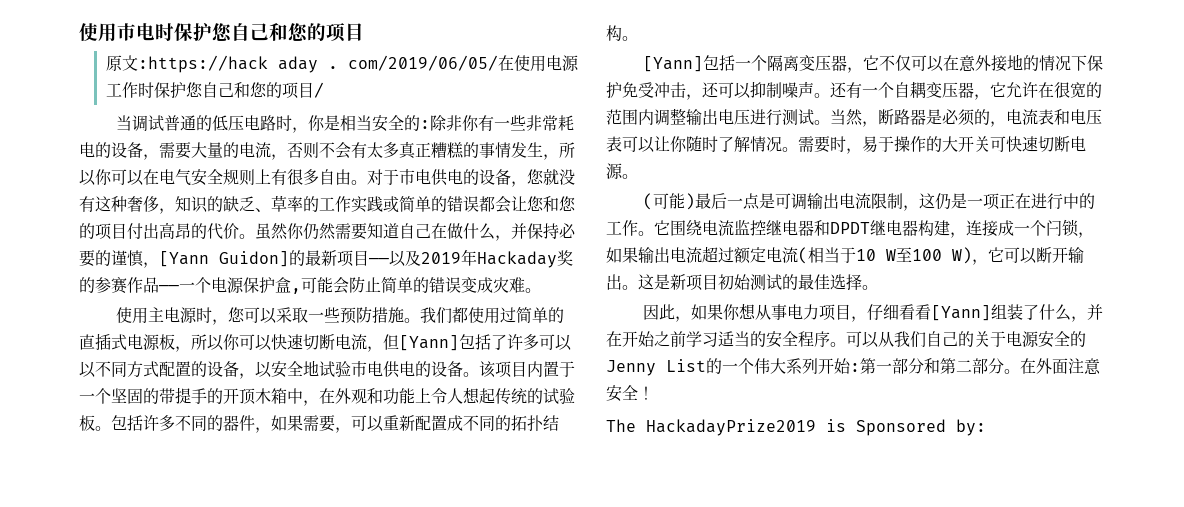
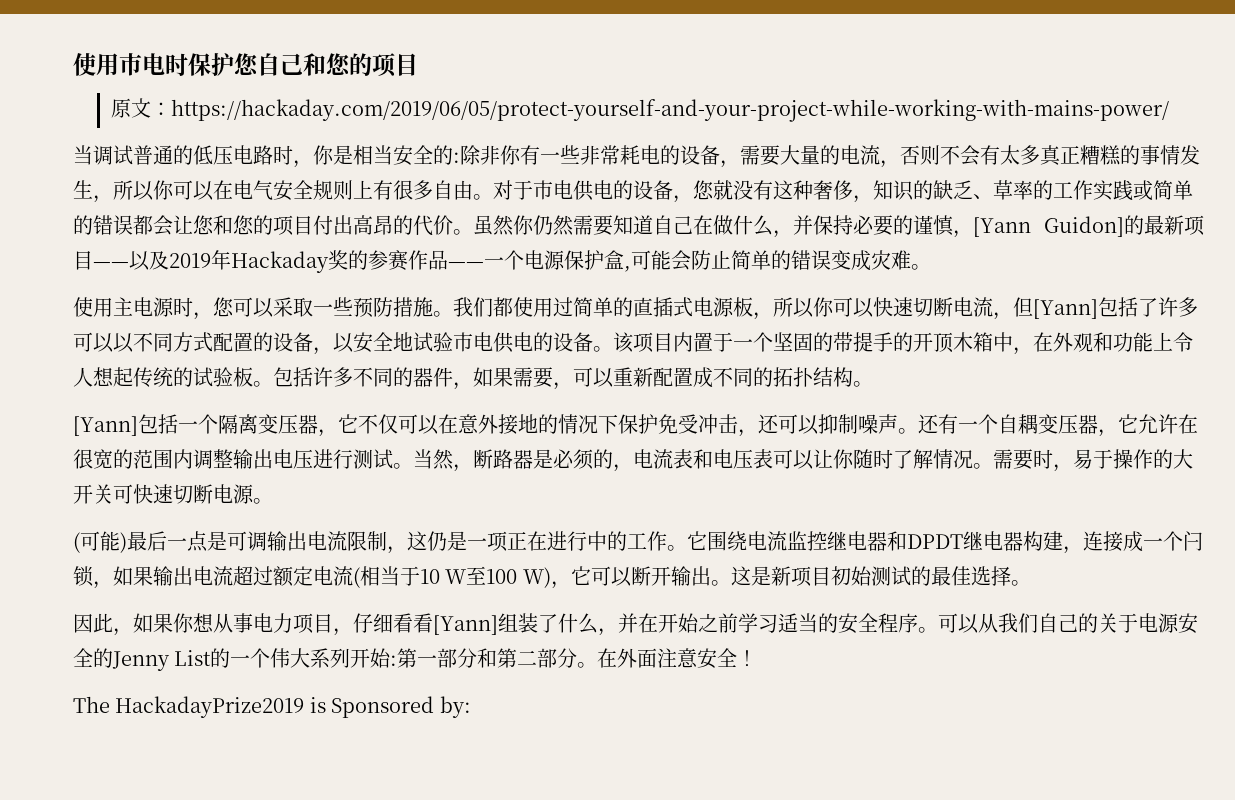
- 原文:https://hack aday . com/2019/06/05/在使用电源工作时保护您自己和您的项目/
+ 原文：https://hackaday.com/2019/06/05/protect-yourself-and-your-project-while-working-with-mains-power/

